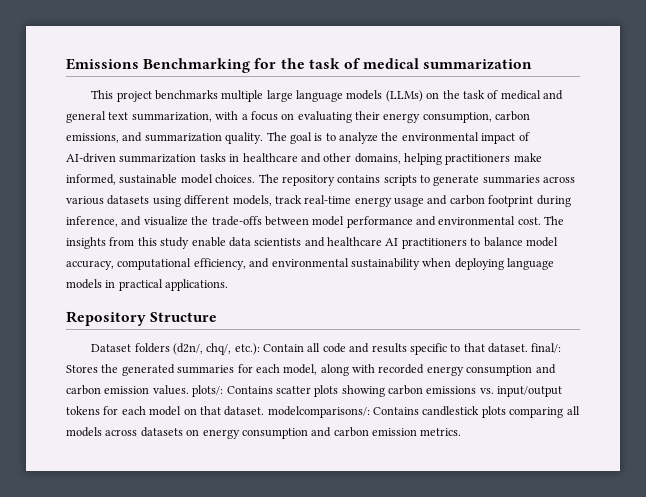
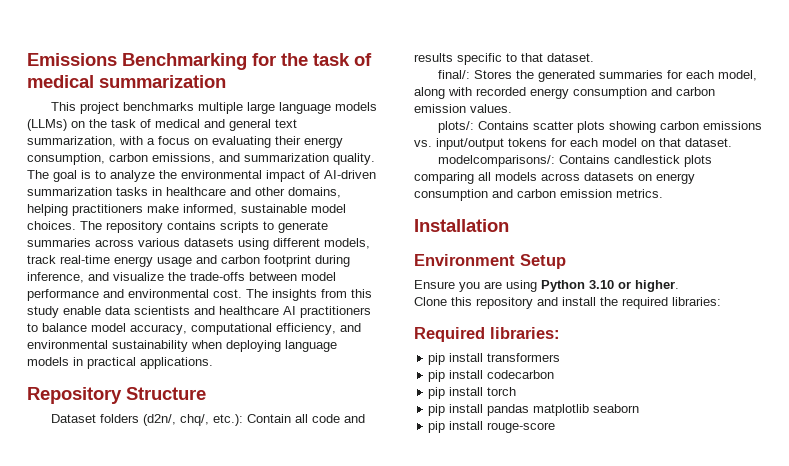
- Contain all code and results specific to that dataset. final/:
+ Contain all code and results specific to that dataset.
+ final/:
- Stores the generated summaries for each model, along with recorded energy consumption and carbon emission values. plots/:
+ Stores the generated summaries for each model, along with recorded energy consumption and carbon emission values.
+ plots/:
- Contains scatter plots showing carbon emissions vs. input/output tokens for each model on that dataset. modelcomparisons/:
+ Contains scatter plots showing carbon emissions vs. input/output tokens for each model on that dataset.
+ modelcomparisons/:
+ Installation
+ Environment Setup
+ Ensure you are using Python 3.10 or higher.
+ Clone this repository and install the required libraries:
+ Required libraries:
+ pip install transformers
+ pip install codecarbon
+ pip install torch
+ pip install pandas matplotlib seaborn
+ pip install rouge-score

